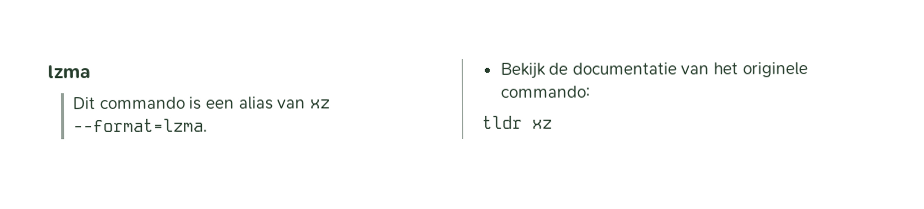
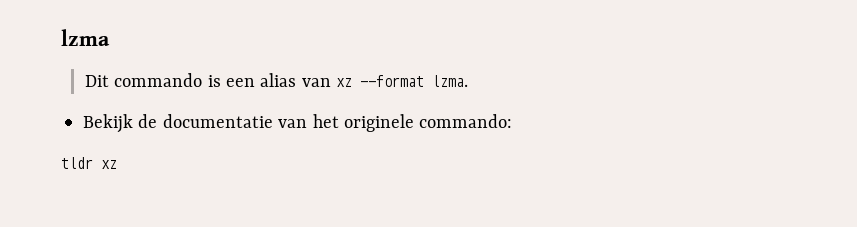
- Dit commando is een alias van xz --format=lzma.
+ Dit commando is een alias van xz --format lzma.

